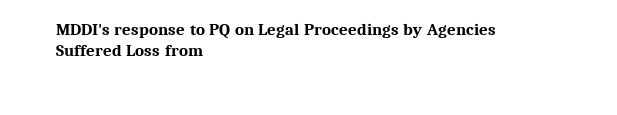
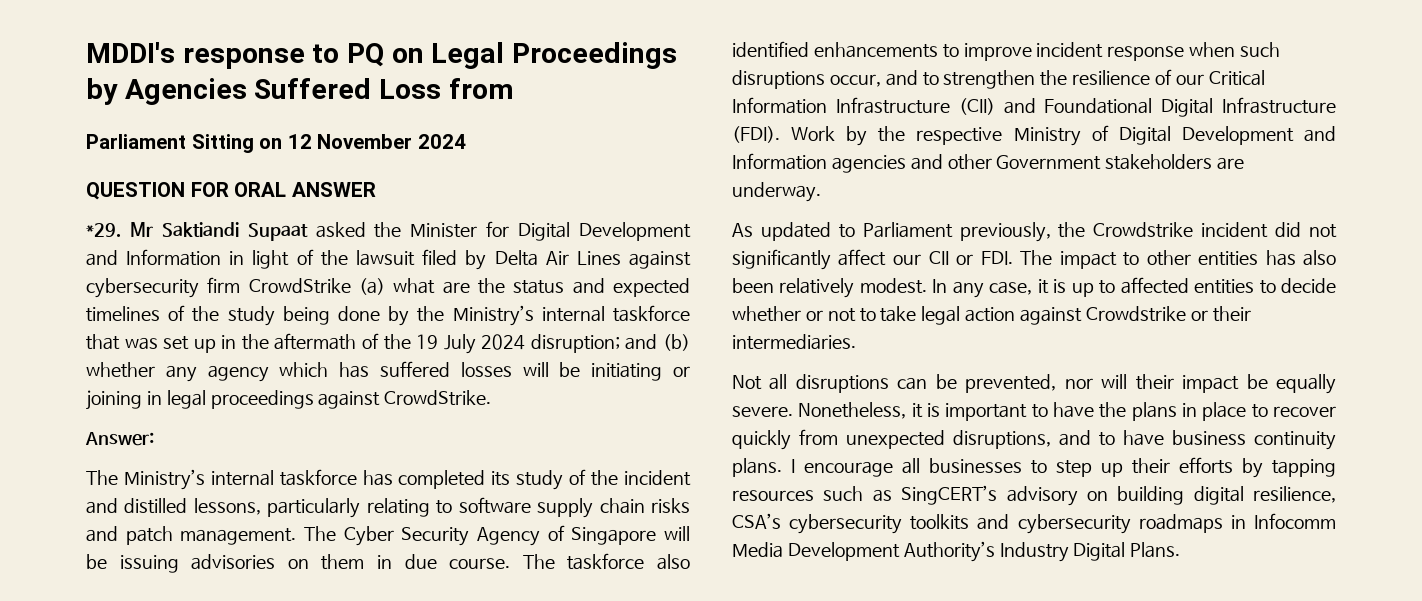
+ Parliament Sitting on 12 November 2024
+ QUESTION FOR ORAL ANSWER
+ *29. Mr Saktiandi Supaat asked the Minister for Digital Development and Information in light of the lawsuit filed by Delta Air Lines against cybersecurity firm CrowdStrike (a) what are the status and expected timelines of the study being done by the Ministry’s internal taskforce that was set up in the aftermath of the 19 July 2024 disruption; and (b) whether any agency which has suffered losses will be initiating or joining in legal proceedings against CrowdStrike.
+ Answer:
+ The Ministry’s internal taskforce has completed its study of the incident and distilled lessons, particularly relating to software supply chain risks and patch management. The Cyber Security Agency of Singapore will be issuing advisories on them in due course. The taskforce also identified enhancements to improve incident response when such disruptions occur, and to strengthen the resilience of our Critical Information Infrastructure (CII) and Foundational Digital Infrastructure (FDI). Work by the respective Ministry of Digital Development and Information agencies and other Government stakeholders are underway.
+ As updated to Parliament previously, the Crowdstrike incident did not significantly affect our CII or FDI. The impact to other entities has also been relatively modest. In any case, it is up to affected entities to decide whether or not to take legal action against Crowdstrike or their intermediaries.
+ Not all disruptions can be prevented, nor will their impact be equally severe. Nonetheless, it is important to have the plans in place to recover quickly from unexpected disruptions, and to have business continuity plans. I encourage all businesses to step up their efforts by tapping resources such as SingCERT’s advisory on building digital resilience, CSA’s cybersecurity toolkits and cybersecurity roadmaps in Infocomm Media Development Authority’s Industry Digital Plans.

